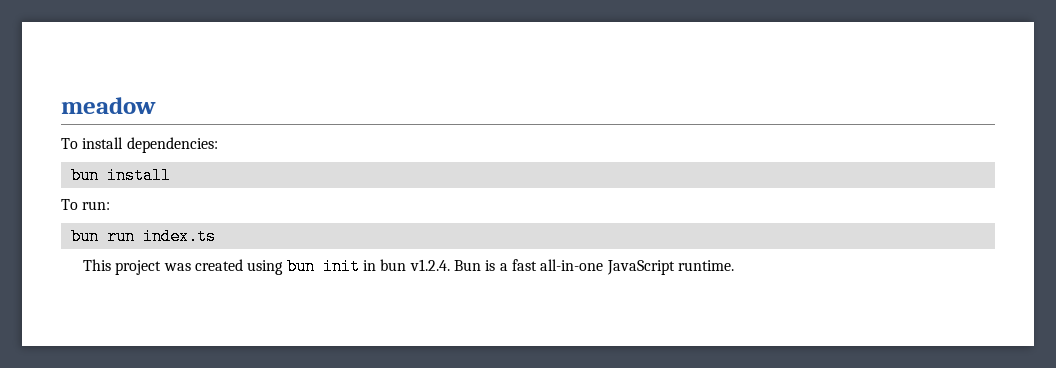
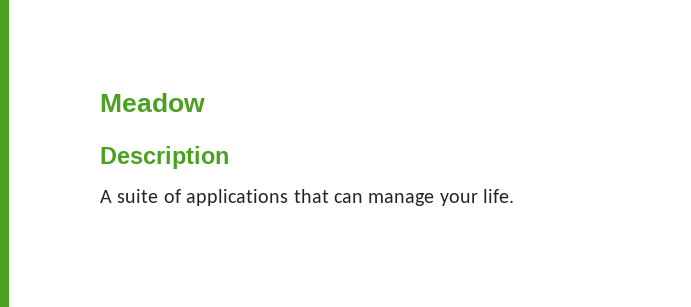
- meadow
- To install dependencies:
- bun install
- To run:
- bun run index.ts
- This project was created using bun init in bun v1.2.4. Bun is a fast all-in-one JavaScript runtime.
+ Meadow
+ Description
+ A suite of applications that can manage your life.

